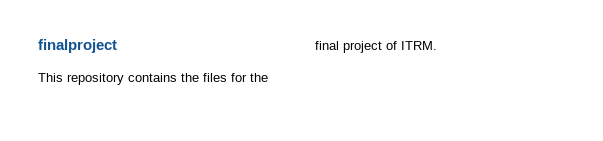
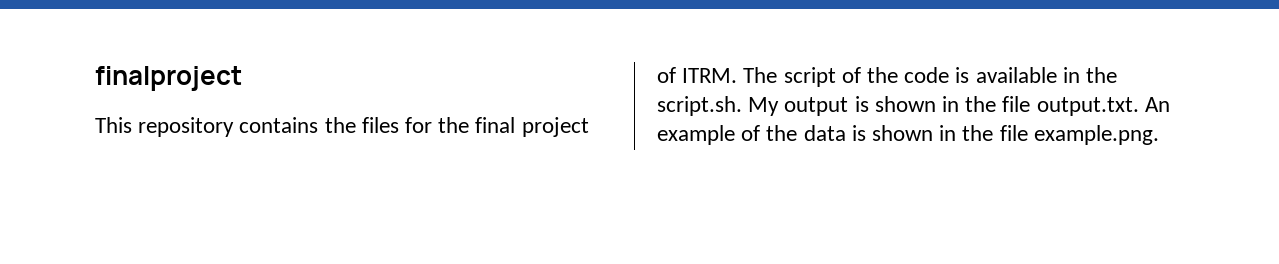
+ The script of the code is available in the script.sh. My output is shown in the file output.txt. An example of the data is shown in the file example.png.

